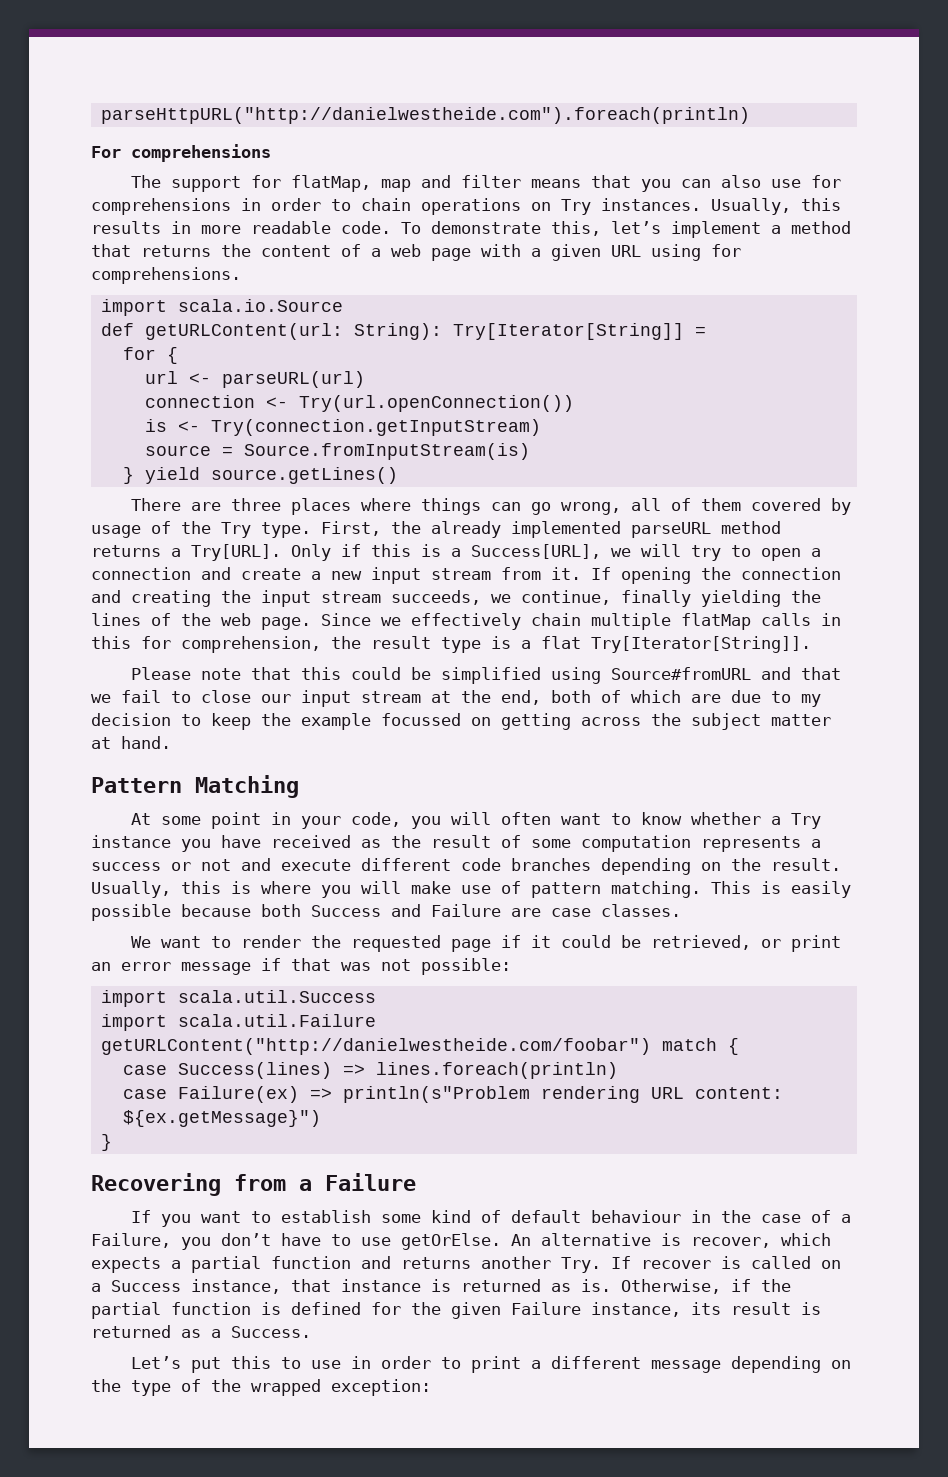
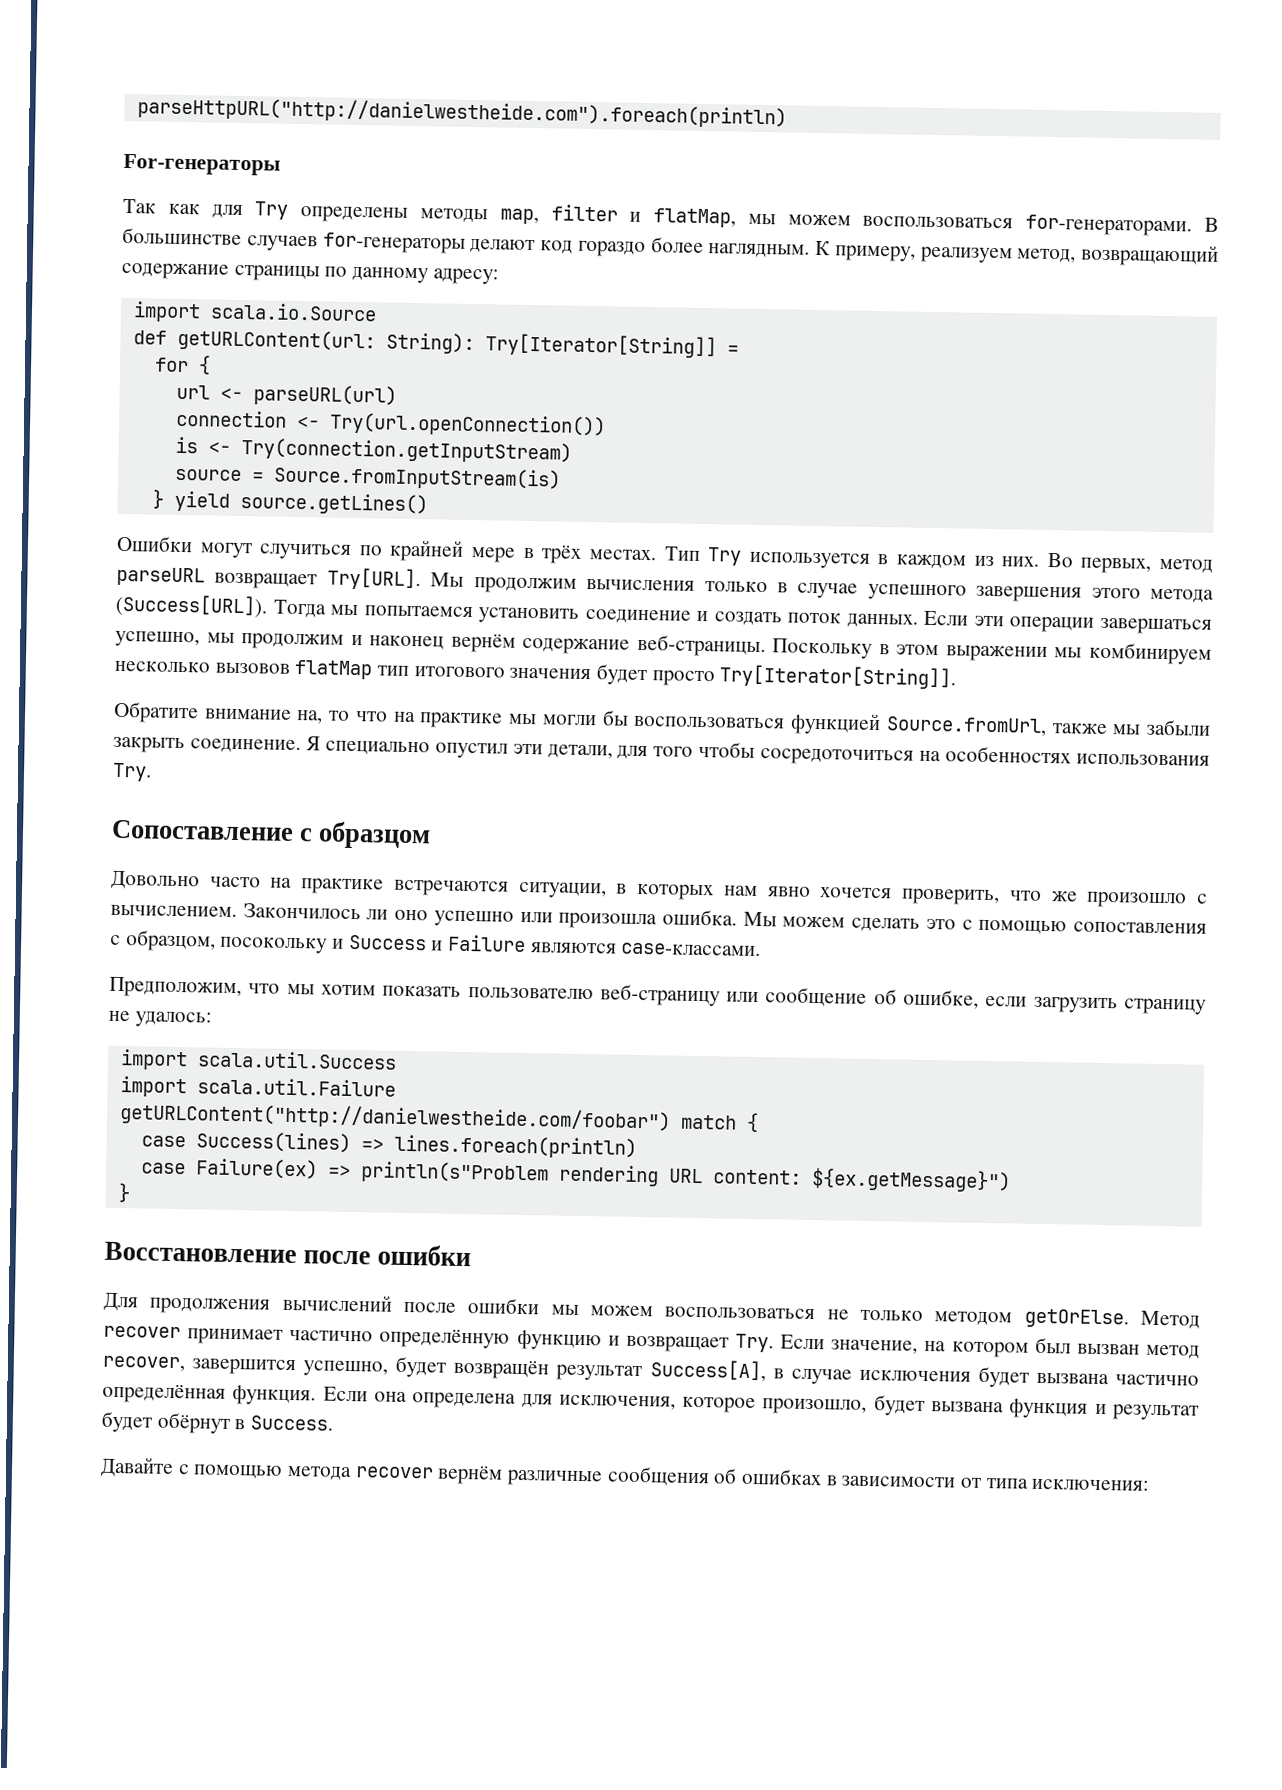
- For comprehensions
- The support for flatMap, map and filter means that you can also use for comprehensions in order to chain operations on Try instances. Usually, this results in more readable code. To demonstrate this, let’s implement a method that returns the content of a web page with a given URL using for comprehensions.
+ For-генераторы
+ Так как для Try определены методы map, filter и flatMap, мы можем воспользоваться for-генераторами. В большинстве случаев for-генераторы делают код гораздо более наглядным. К примеру, реализуем метод, возвращающий содержание страницы по данному адресу:
- There are three places where things can go wrong, all of them covered by usage of the Try type. First, the already implemented parseURL method returns a Try[URL]. Only if this is a Success[URL], we will try to open a connection and create a new input stream from it. If opening the connection and creating the input stream succeeds, we continue, finally yielding the lines of the web page. Since we effectively chain multiple flatMap calls in this for comprehension, the result type is a flat Try[Iterator[String]].
- Please note that this could be simplified using Source#fromURL and that we fail to close our input stream at the end, both of which are due to my decision to keep the example focussed on getting across the subject matter at hand.
- Pattern Matching
- At some point in your code, you will often want to know whether a Try instance you have received as the result of some computation represents a success or not and execute different code branches depending on the result. Usually, this is where you will make use of pattern matching. This is easily possible because both Success and Failure are case classes.
- We want to render the requested page if it could be retrieved, or print an error message if that was not possible:
+ Ошибки могут случиться по крайней мере в трёх местах. Тип Try используется в каждом из них. Во первых, метод parseURL возвращает Try[URL]. Мы продолжим вычисления только в случае успешного завершения этого метода (Success[URL]). Тогда мы попытаемся установить соединение и создать поток данных. Если эти операции завершаться успешно, мы продолжим и наконец вернём содержание веб-страницы. Поскольку в этом выражении мы комбинируем несколько вызовов flatMap тип итогового значения будет просто Try[Iterator[String]].
+ Обратите внимание на, то что на практике мы могли бы воспользоваться функцией Source.fromUrl, также мы забыли закрыть соединение. Я специально опустил эти детали, для того чтобы сосредоточиться на особенностях использования Try.
+ Сопоставление с образцом
+ Довольно часто на практике встречаются ситуации, в которых нам явно хочется проверить, что же произошло с вычислением. Закончилось ли оно успешно или произошла ошибка. Мы можем сделать это с помощью сопоставления с образцом, посокольку и Success и Failure являются case-классами.
+ Предположим, что мы хотим показать пользователю веб-страницу или сообщение об ошибке, если загрузить страницу не удалось:
- Recovering from a Failure
- If you want to establish some kind of default behaviour in the case of a Failure, you don’t have to use getOrElse. An alternative is recover, which expects a partial function and returns another Try. If recover is called on a Success instance, that instance is returned as is. Otherwise, if the partial function is defined for the given Failure instance, its result is returned as a Success.
- Let’s put this to use in order to print a different message depending on the type of the wrapped exception:
+ Восстановление после ошибки
+ Для продолжения вычислений после ошибки мы можем воспользоваться не только методом getOrElse. Метод recover принимает частично определённую функцию и возвращает Try. Если значение, на котором был вызван метод recover, завершится успешно, будет возвращён результат Success[A], в случае исключения будет вызвана частично определённая функция. Если она определена для исключения, которое произошло, будет вызвана функция и результат будет обёрнут в Success.
+ Давайте с помощью метода recover вернём различные сообщения об ошибках в зависимости от типа исключения:

